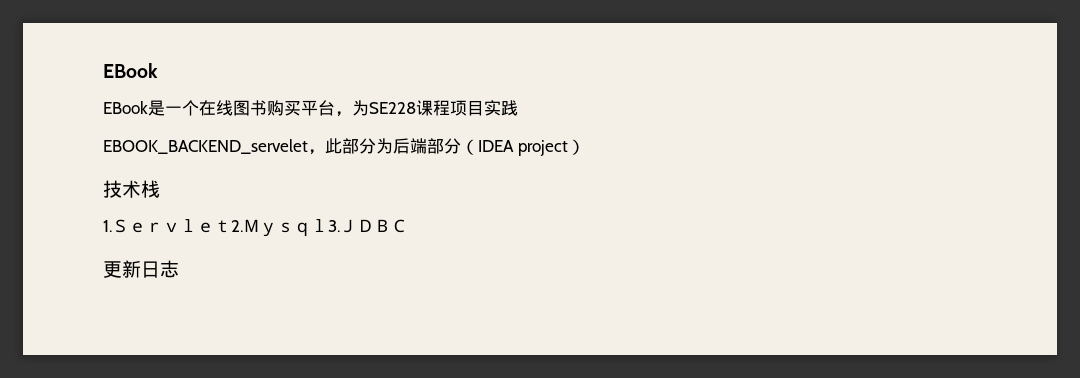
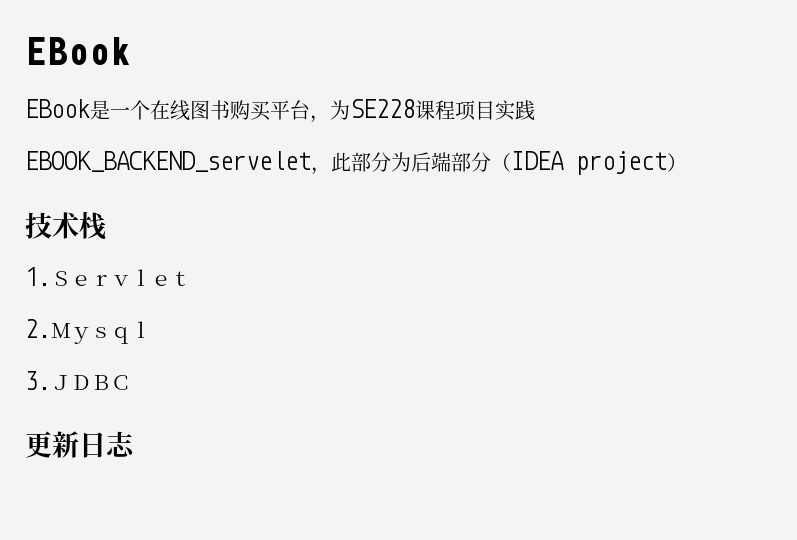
- 1.Ｓｅｒｖｌｅｔ2.Ｍｙｓｑｌ3.ＪＤＢＣ
+ 1.Ｓｅｒｖｌｅｔ
+ 2.Ｍｙｓｑｌ
+ 3.ＪＤＢＣ

